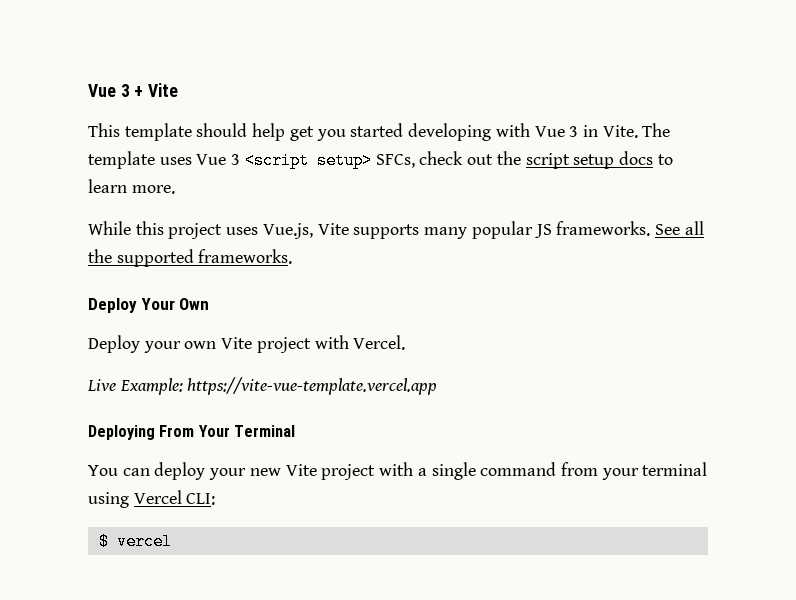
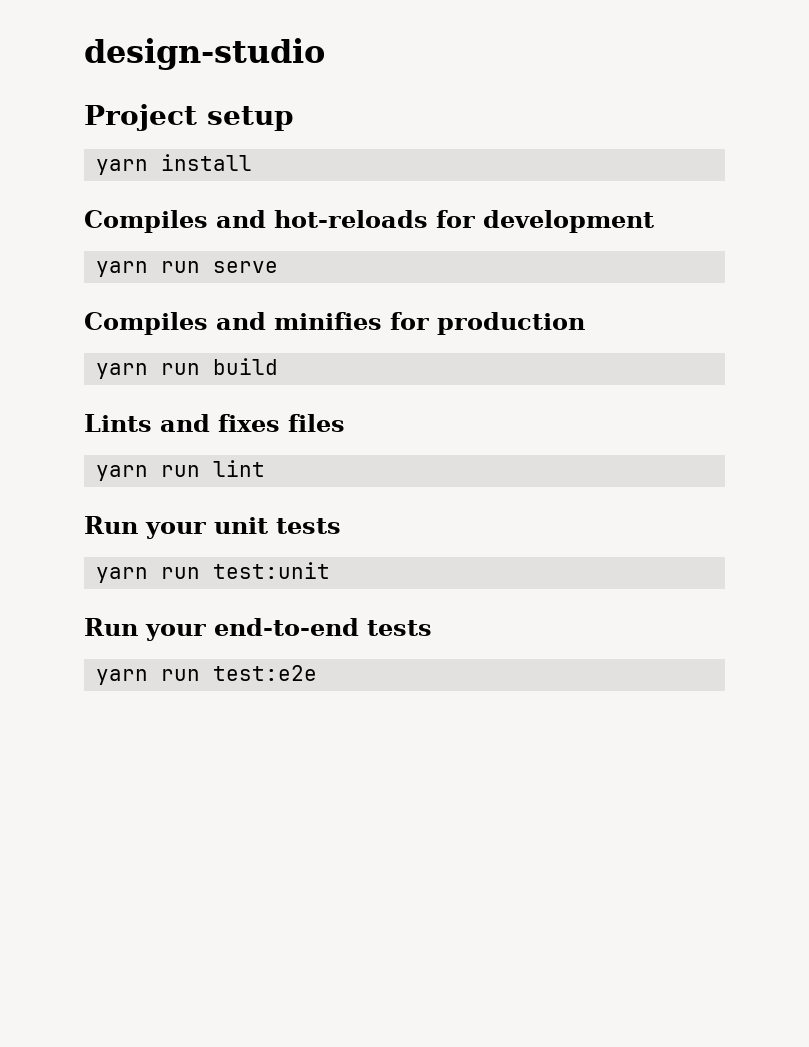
- Vue 3 + Vite
- This template should help get you started developing with Vue 3 in Vite. The template uses Vue 3 <script setup> SFCs, check out the script setup docs to learn more.
- While this project uses Vue.js, Vite supports many popular JS frameworks. See all the supported frameworks.
- Deploy Your Own
- Deploy your own Vite project with Vercel.
- Live Example: https://vite-vue-template.vercel.app
- Deploying From Your Terminal
- You can deploy your new Vite project with a single command from your terminal using Vercel CLI:
- $ vercel
+ design-studio
+ Project setup
+ yarn install
+ Compiles and hot-reloads for development
+ yarn run serve
+ Compiles and minifies for production
+ yarn run build
+ Lints and fixes files
+ yarn run lint
+ Run your unit tests
+ yarn run test:unit
+ Run your end-to-end tests
+ yarn run test:e2e

